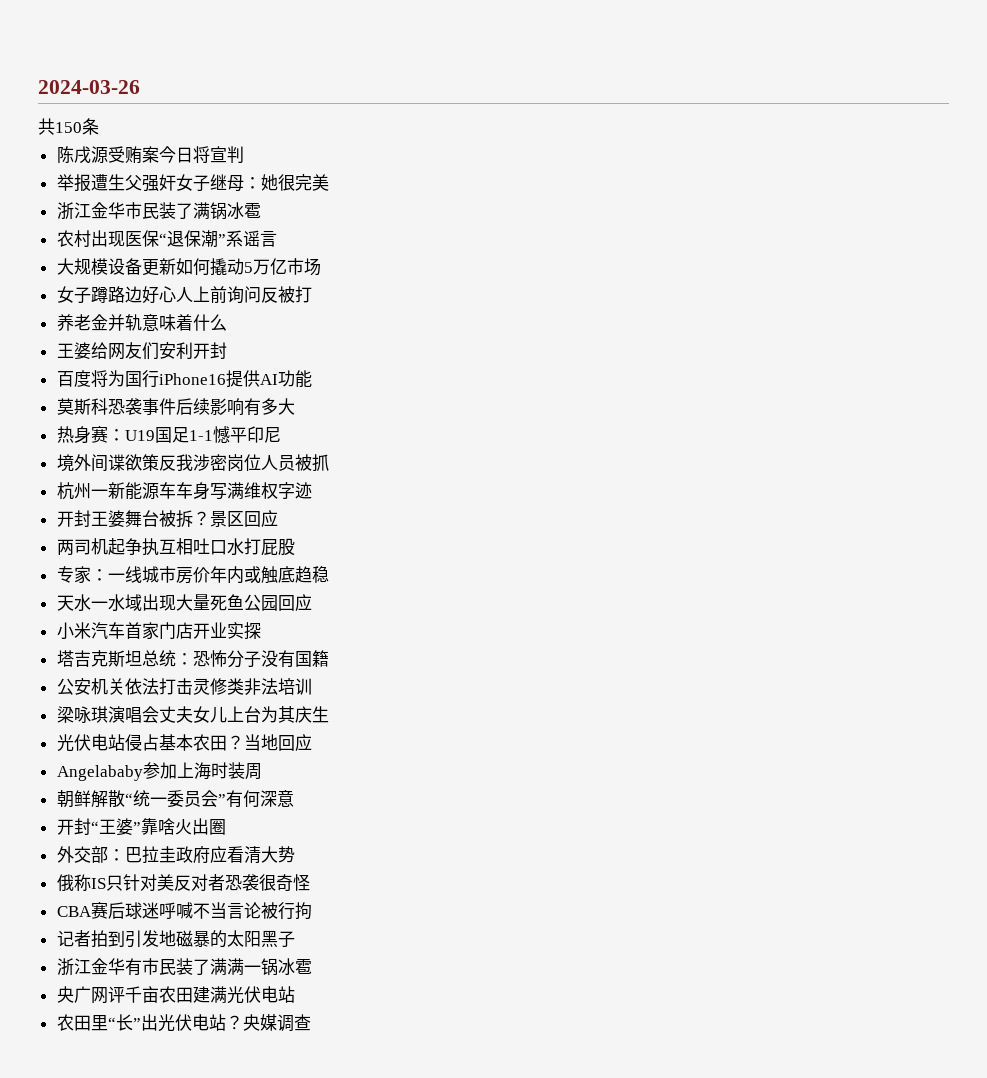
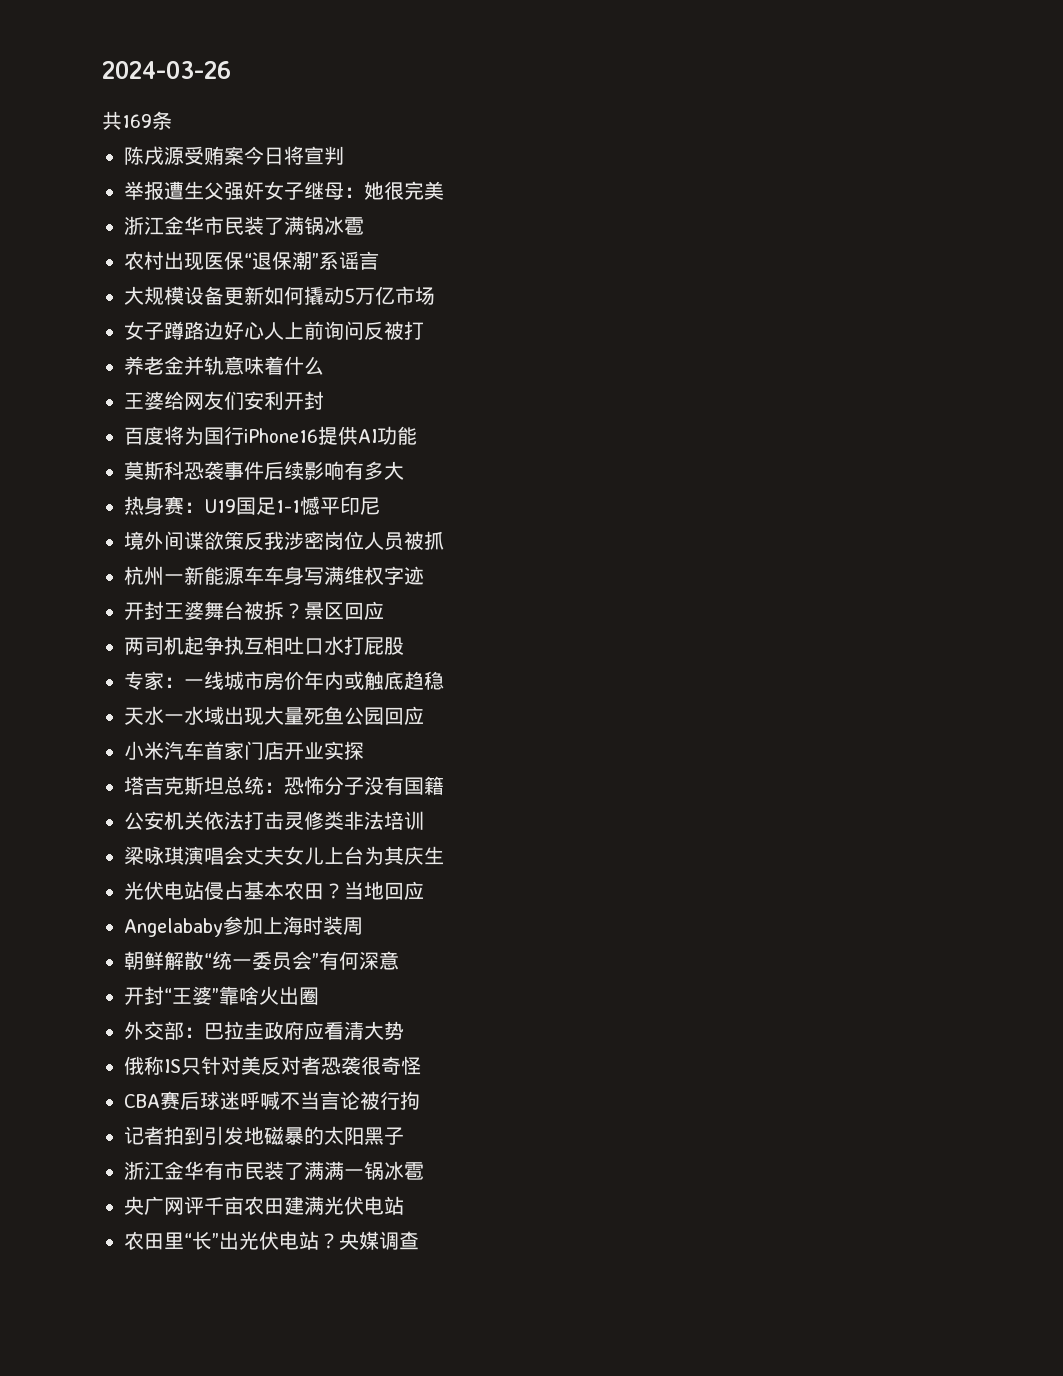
- 共150条
+ 共169条

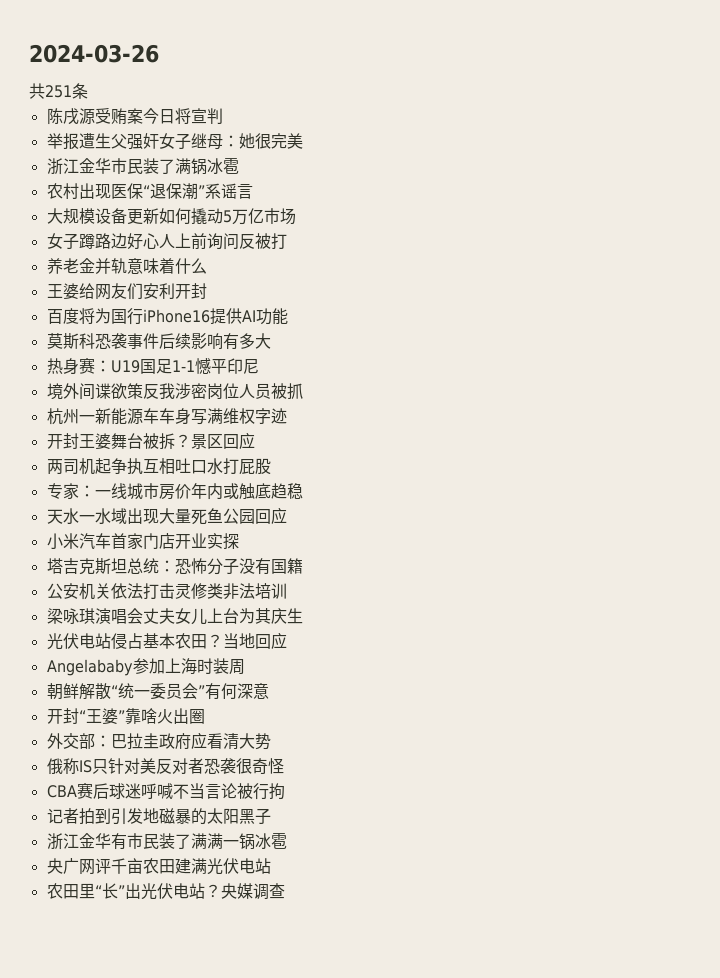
- 共169条
+ 共251条

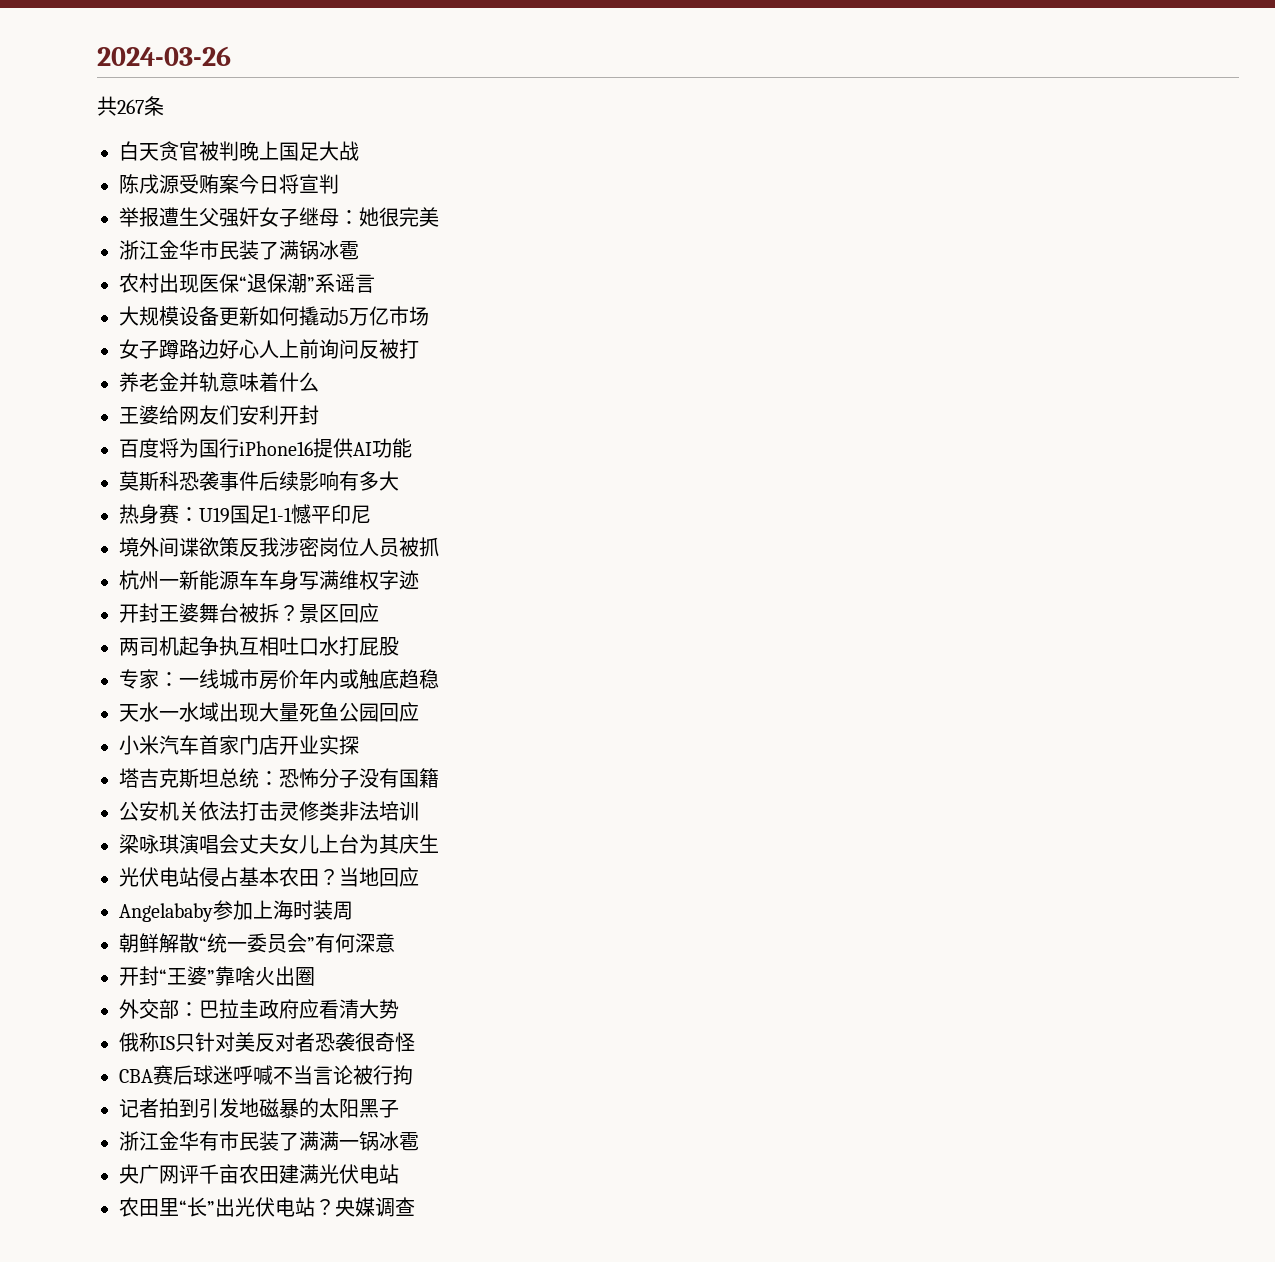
- 共251条
+ 共267条
+ 白天贪官被判晚上国足大战

